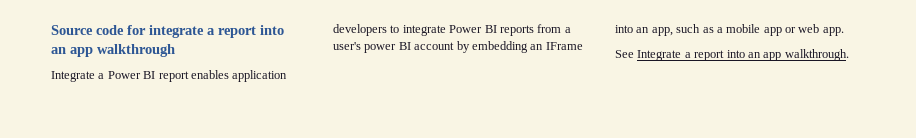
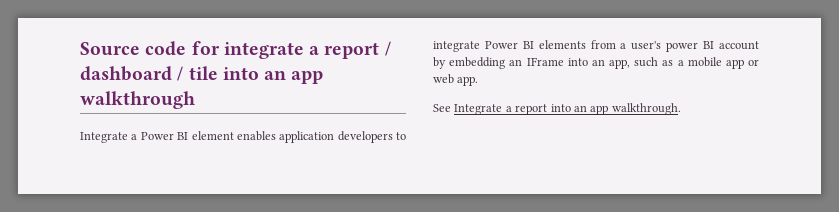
- Source code for integrate a report into an app walkthrough
+ Source code for integrate a report / dashboard / tile into an app walkthrough
- Integrate a Power BI report enables application developers to integrate Power BI reports from a user's power BI account by embedding an IFrame into an app, such as a mobile app or web app.
+ Integrate a Power BI element enables application developers to integrate Power BI elements from a user's power BI account by embedding an IFrame into an app, such as a mobile app or web app.

